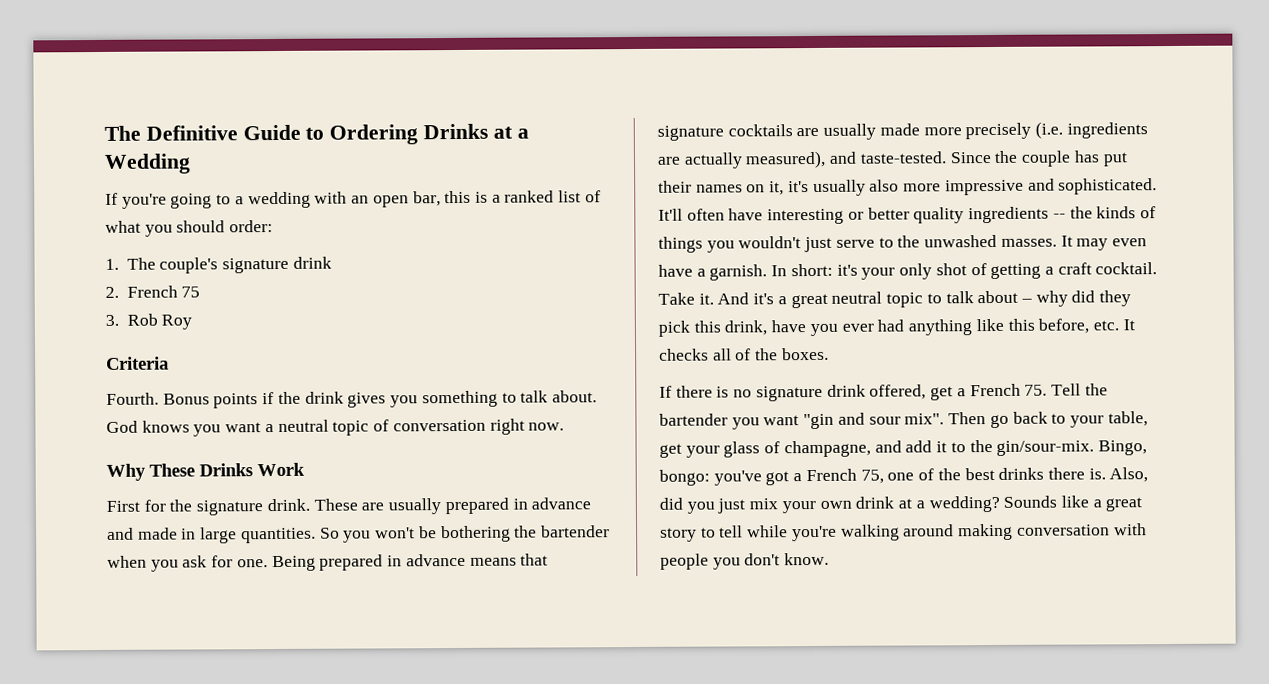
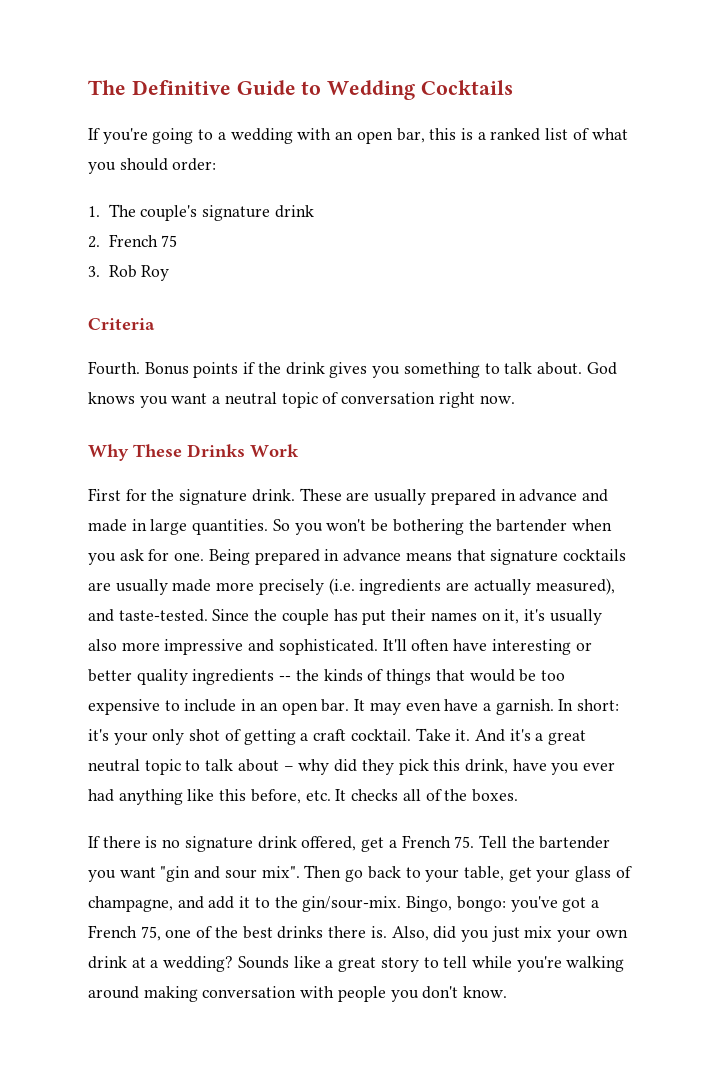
- The Definitive Guide to Ordering Drinks at a Wedding
+ The Definitive Guide to Wedding Cocktails
- It'll often have interesting or better quality ingredients -- the kinds of things you wouldn't just serve to the unwashed masses.
+ It'll often have interesting or better quality ingredients -- the kinds of things that would be too expensive to include in an open bar.

